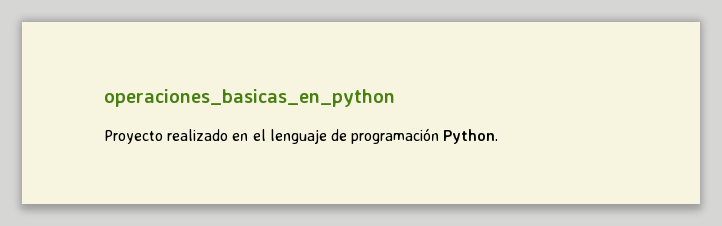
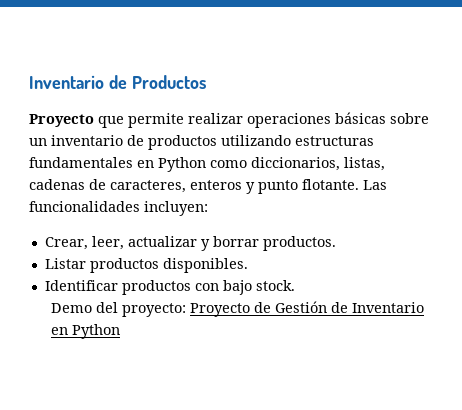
- operaciones_basicas_en_python
- Proyecto realizado en el lenguaje de programación Python.
+ Inventario de Productos
+ Proyecto que permite realizar operaciones básicas sobre un inventario de productos utilizando estructuras fundamentales en Python como diccionarios, listas, cadenas de caracteres, enteros y punto flotante. Las funcionalidades incluyen:
+ Crear, leer, actualizar y borrar productos.
+ Listar productos disponibles.
+ Identificar productos con bajo stock.
+ Demo del proyecto: Proyecto de Gestión de Inventario en Python

